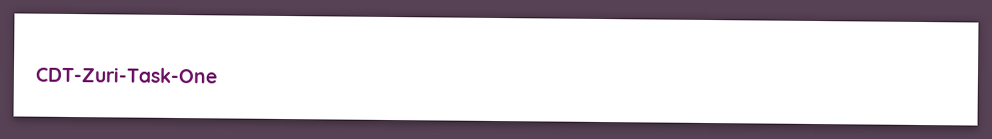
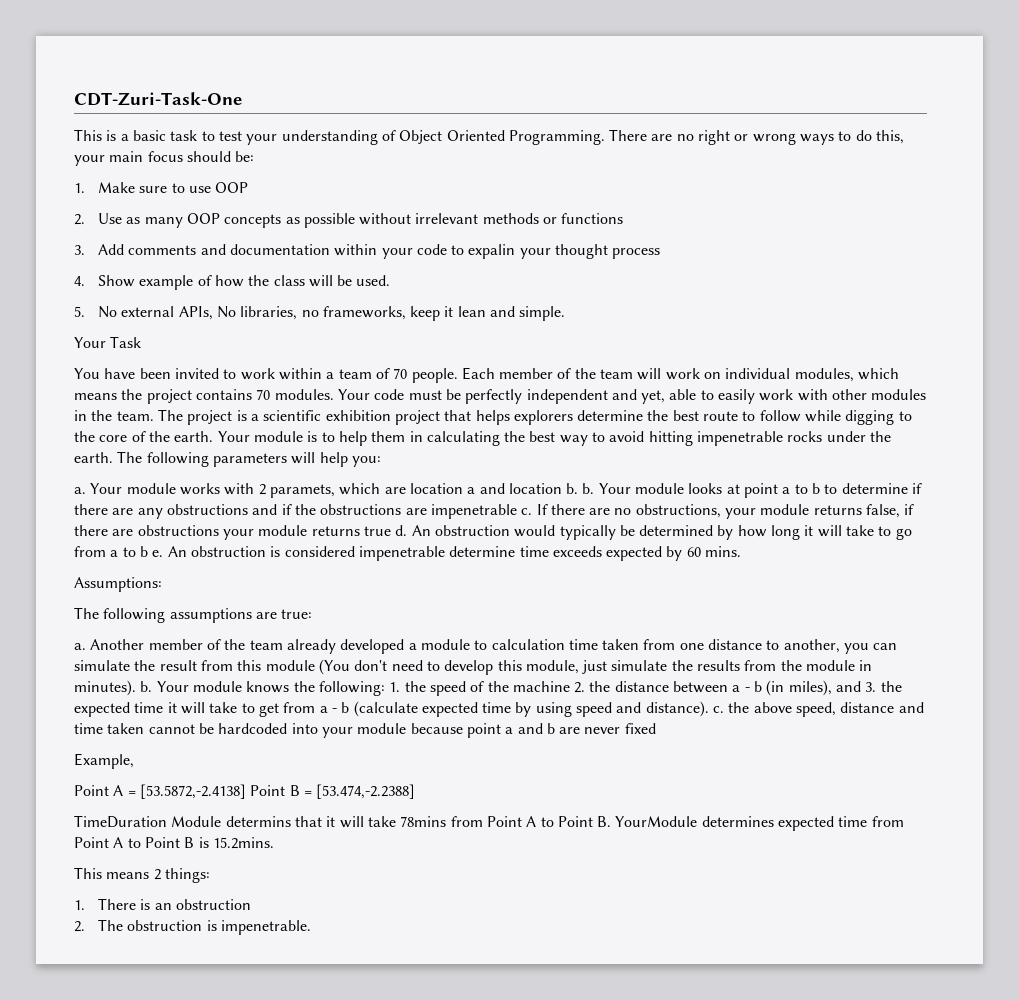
+ This is a basic task to test your understanding of Object Oriented Programming. There are no right or wrong ways to do this, your main focus should be:
+ 1. Make sure to use OOP
+ 2. Use as many OOP concepts as possible without irrelevant methods or functions
+ 3. Add comments and documentation within your code to expalin your thought process
+ 4. Show example of how the class will be used.
+ 5. No external APIs, No libraries, no frameworks, keep it lean and simple.
+ Your Task
+ You have been invited to work within a team of 70 people. Each member of the team will work on individual modules, which means the project contains 70 modules. Your code must be perfectly independent and yet, able to easily work with other modules in the team. The project is a scientific exhibition project that helps explorers determine the best route to follow while digging to the core of the earth. Your module is to help them in calculating the best way to avoid hitting impenetrable rocks under the earth. The following parameters will help you:
+ a. Your module works with 2 paramets, which are location a and location b. b. Your module looks at point a to b to determine if there are any obstructions and if the obstructions are impenetrable c. If there are no obstructions, your module returns false, if there are obstructions your module returns true d. An obstruction would typically be determined by how long it will take to go from a to b e. An obstruction is considered impenetrable determine time exceeds expected by 60 mins.
+ Assumptions:
+ The following assumptions are true:
+ a. Another member of the team already developed a module to calculation time taken from one distance to another, you can simulate the result from this module (You don't need to develop this module, just simulate the results from the module in minutes). b. Your module knows the following: 1. the speed of the machine 2. the distance between a - b (in miles), and 3. the expected time it will take to get from a - b (calculate expected time by using speed and distance). c. the above speed, distance and time taken cannot be hardcoded into your module because point a and b are never fixed
+ Example,
+ Point A = [53.5872,-2.4138] Point B = [53.474,-2.2388]
+ TimeDuration Module determins that it will take 78mins from Point A to Point B. YourModule determines expected time from Point A to Point B is 15.2mins.
+ This means 2 things:
+ 1. There is an obstruction
+ 2. The obstruction is impenetrable.

